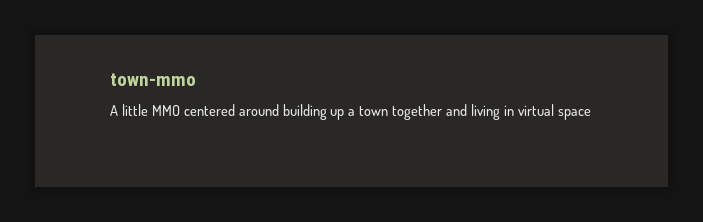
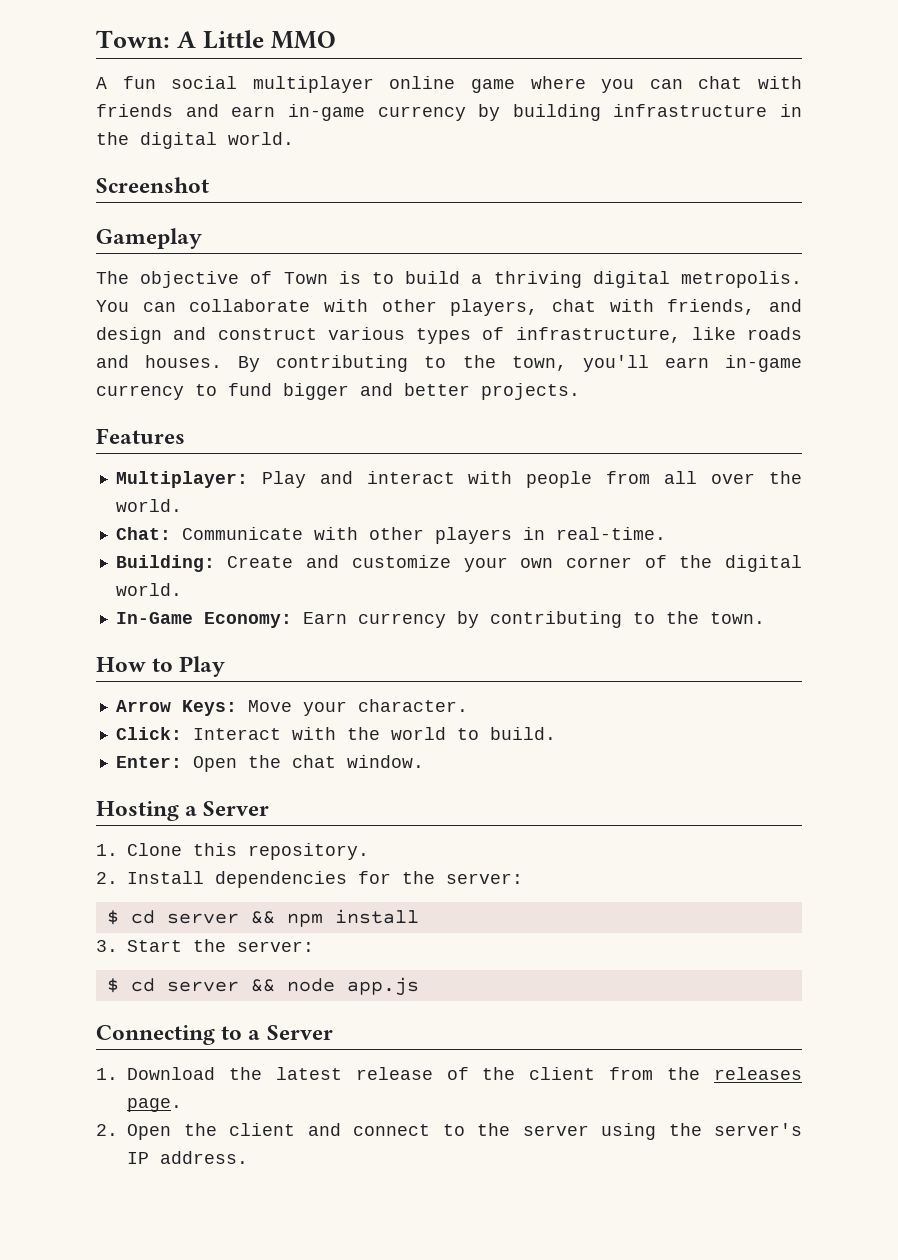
- town-mmo
- A little MMO centered around building up a town together and living in virtual space
+ Town: A Little MMO
+ A fun social multiplayer online game where you can chat with friends and earn in-game currency by building infrastructure in the digital world.
+ Screenshot
+ Gameplay
+ The objective of Town is to build a thriving digital metropolis. You can collaborate with other players, chat with friends, and design and construct various types of infrastructure, like roads and houses. By contributing to the town, you'll earn in-game currency to fund bigger and better projects.
+ Features
+ Multiplayer: Play and interact with people from all over the world.
+ Chat: Communicate with other players in real-time.
+ Building: Create and customize your own corner of the digital world.
+ In-Game Economy: Earn currency by contributing to the town.
+ How to Play
+ Arrow Keys: Move your character.
+ Click: Interact with the world to build.
+ Enter: Open the chat window.
+ Hosting a Server
+ 1. Clone this repository.
+ 2. Install dependencies for the server:
+ $ cd server && npm install
+ 3. Start the server:
+ $ cd server && node app.js
+ Connecting to a Server
+ 1. Download the latest release of the client from the releases page.
+ 2. Open the client and connect to the server using the server's IP address.

